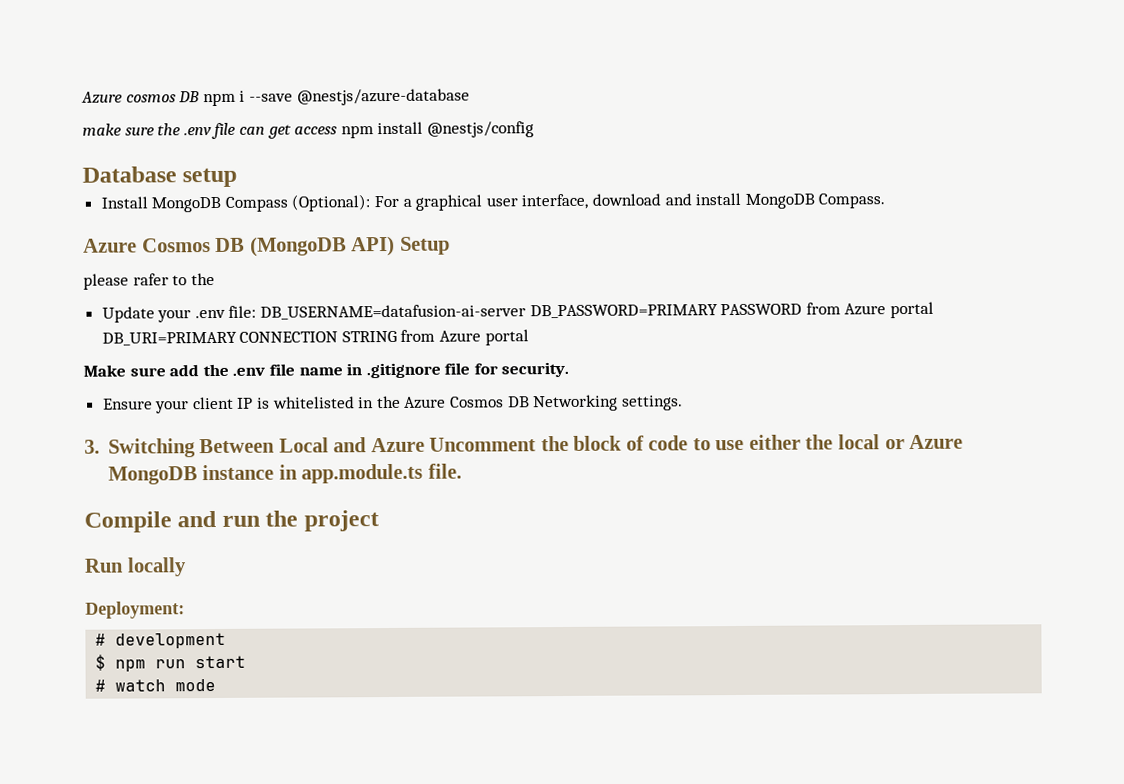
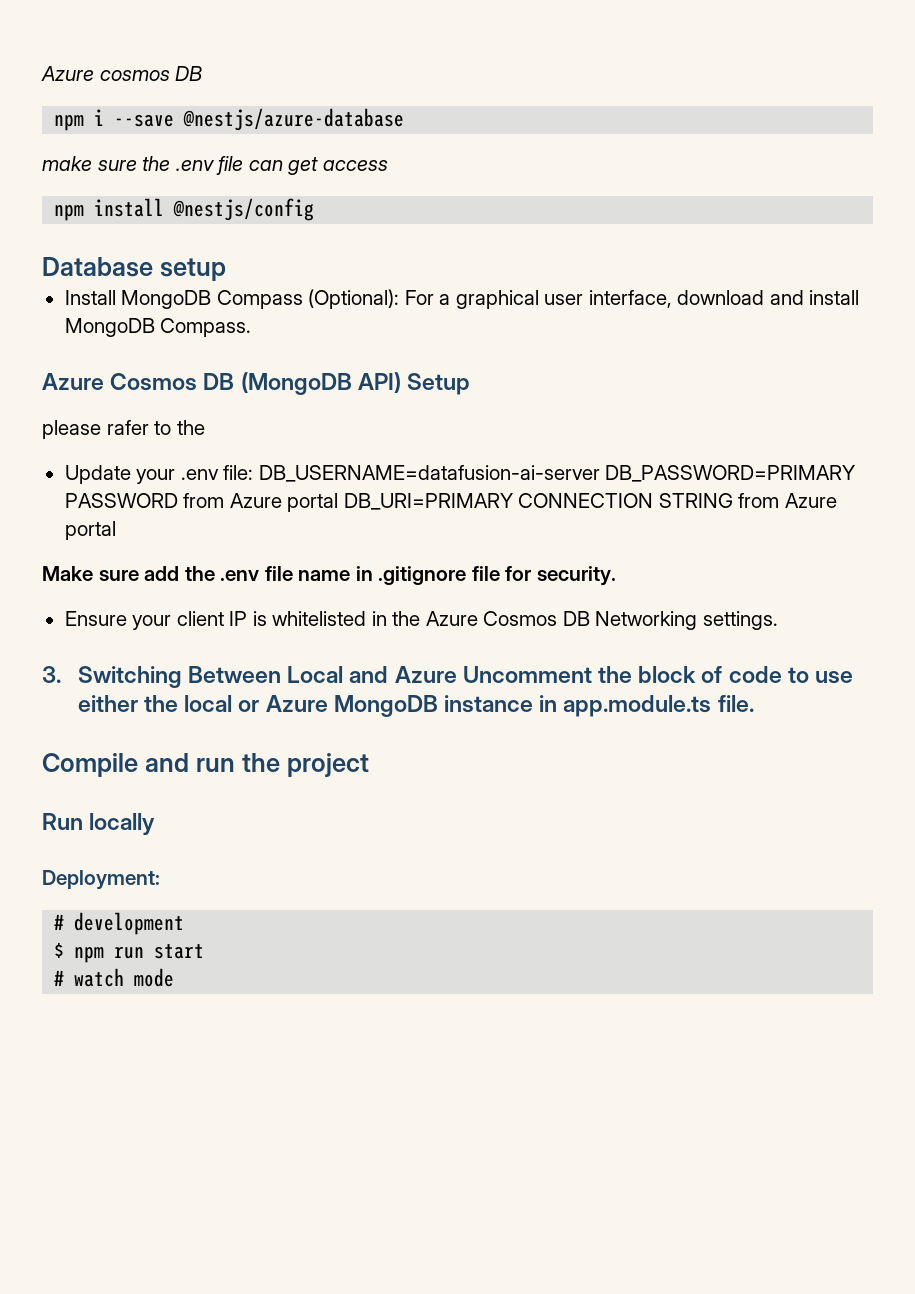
- Azure cosmos DB npm i --save @nestjs/azure-database
+ Azure cosmos DB
+ npm i --save @nestjs/azure-database
- make sure the .env file can get access npm install @nestjs/config
+ make sure the .env file can get access
+ npm install @nestjs/config

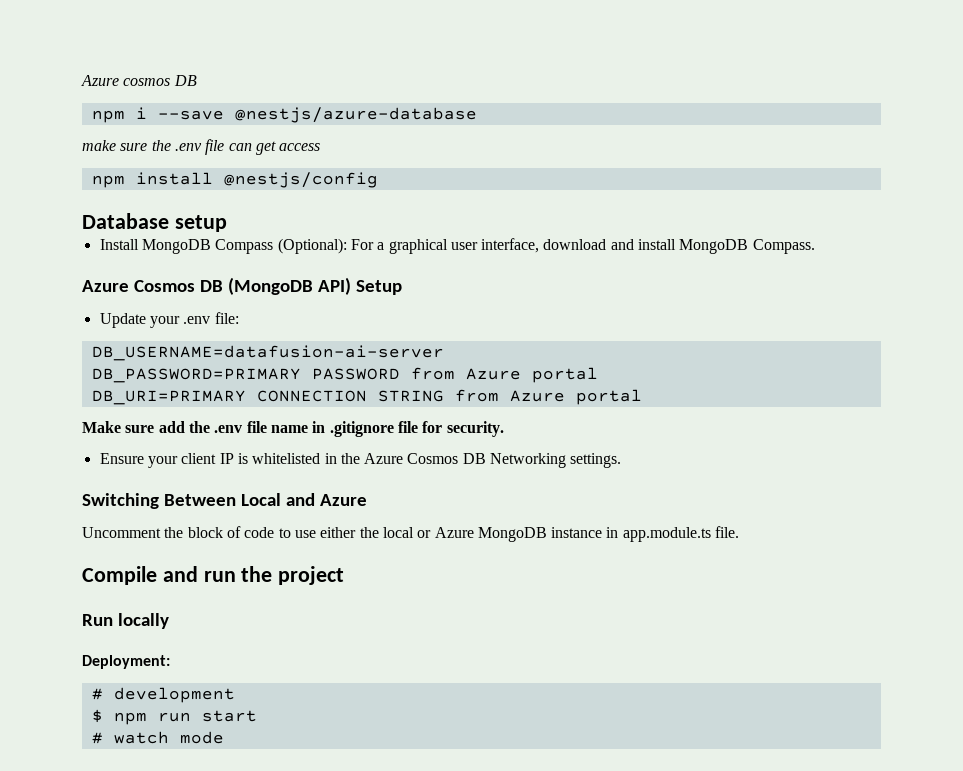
- please rafer to the
- Update your .env file: DB_USERNAME=datafusion-ai-server DB_PASSWORD=PRIMARY PASSWORD from Azure portal DB_URI=PRIMARY CONNECTION STRING from Azure portal
+ Update your .env file:
+ DB_USERNAME=datafusion-ai-server
+ DB_PASSWORD=PRIMARY PASSWORD from Azure portal
+ DB_URI=PRIMARY CONNECTION STRING from Azure portal
- 3. Switching Between Local and Azure Uncomment the block of code to use either the local or Azure MongoDB instance in app.module.ts file.
+ Switching Between Local and Azure
+ Uncomment the block of code to use either the local or Azure MongoDB instance in app.module.ts file.

